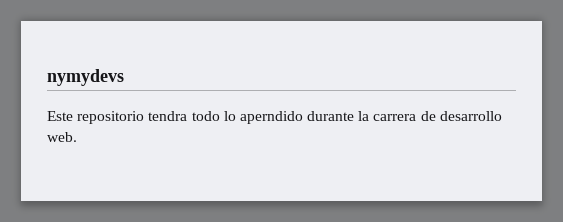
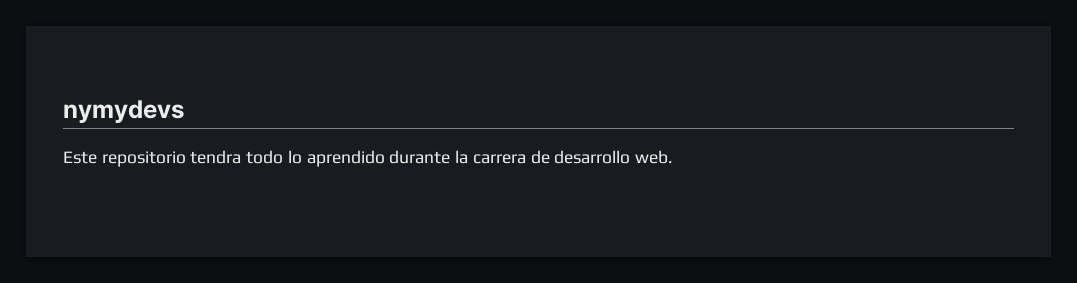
- Este repositorio tendra todo lo aperndido durante la carrera de desarrollo web.
+ Este repositorio tendra todo lo aprendido durante la carrera de desarrollo web.

